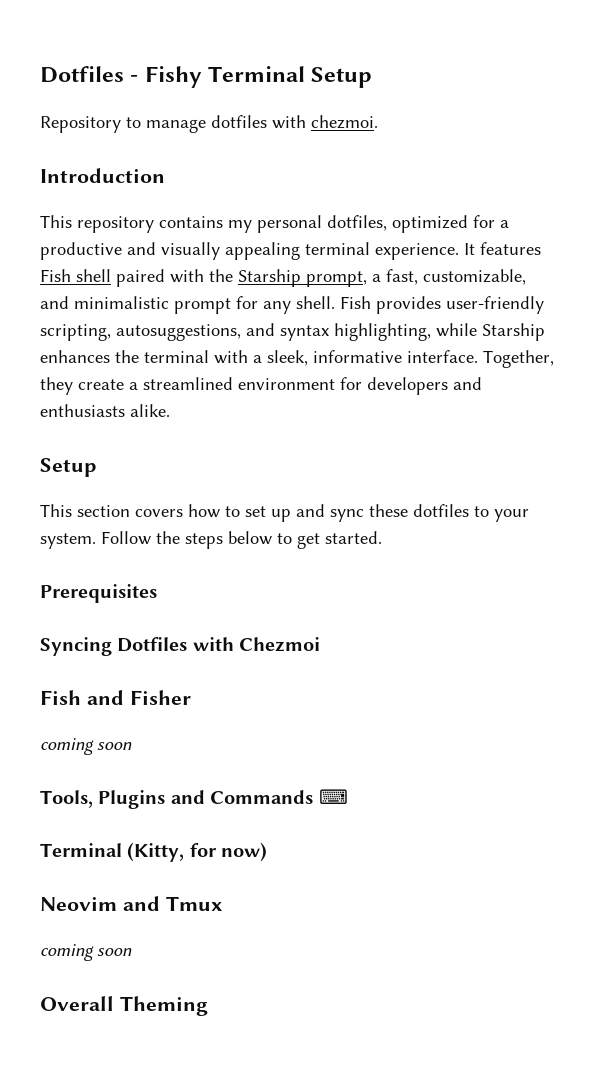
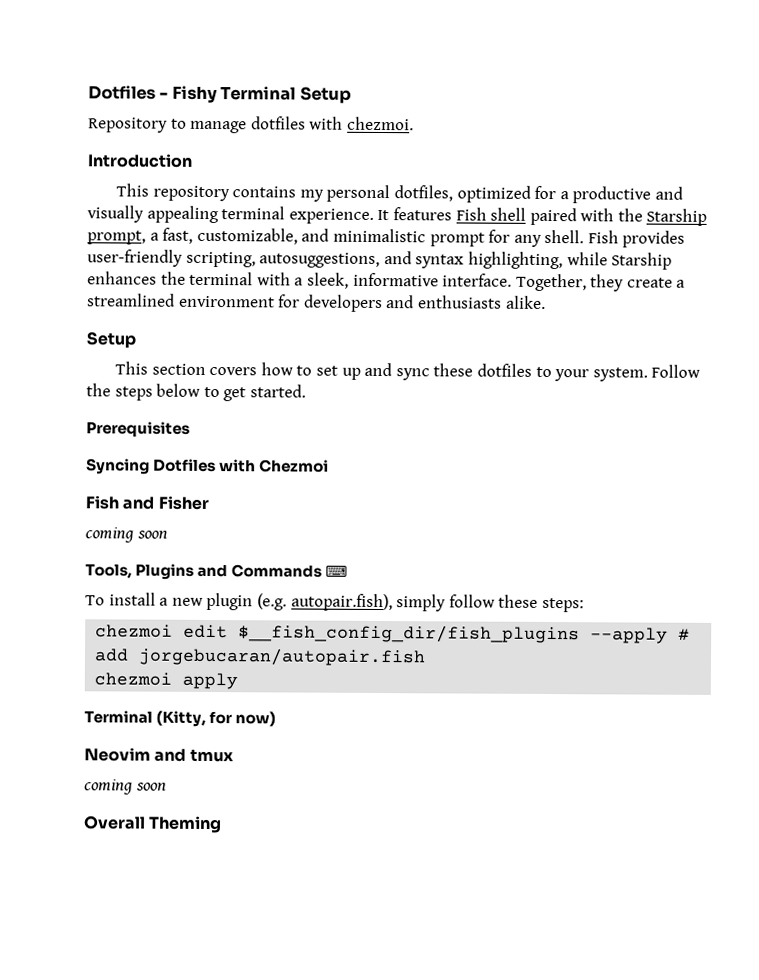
+ To install a new plugin (e.g. autopair.fish), simply follow these steps:
+ chezmoi edit $__fish_config_dir/fish_plugins --apply # add jorgebucaran/autopair.fish
+ chezmoi apply
- Neovim and Tmux
+ Neovim and tmux

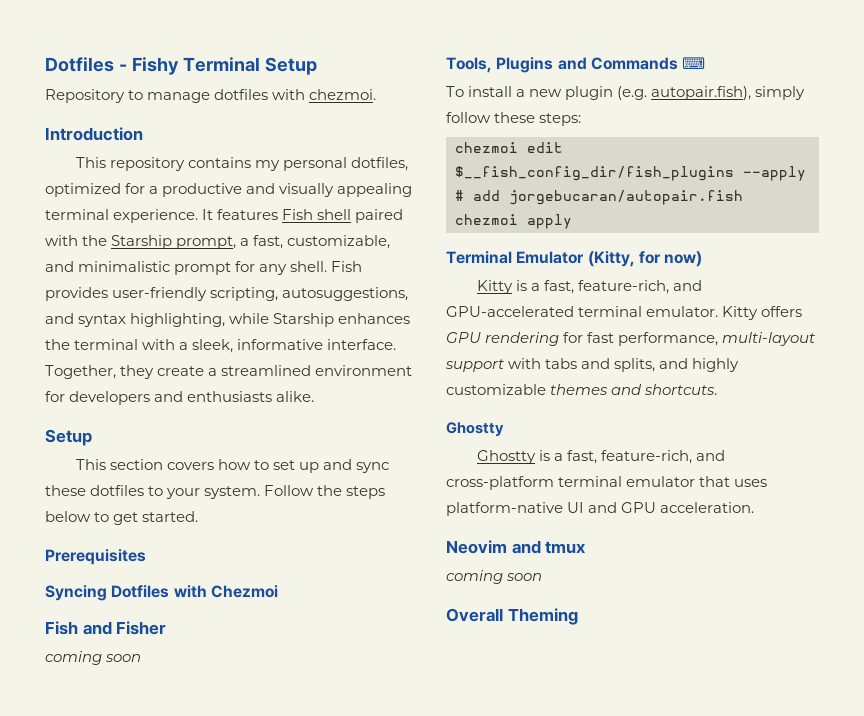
- Terminal (Kitty, for now)
+ Terminal Emulator (Kitty, for now)
+ Kitty is a fast, feature-rich, and GPU-accelerated terminal emulator. Kitty offers GPU rendering for fast performance, multi-layout support with tabs and splits, and highly customizable themes and shortcuts.
+ Ghostty
+ Ghostty is a fast, feature-rich, and cross-platform terminal emulator that uses platform-native UI and GPU acceleration.

